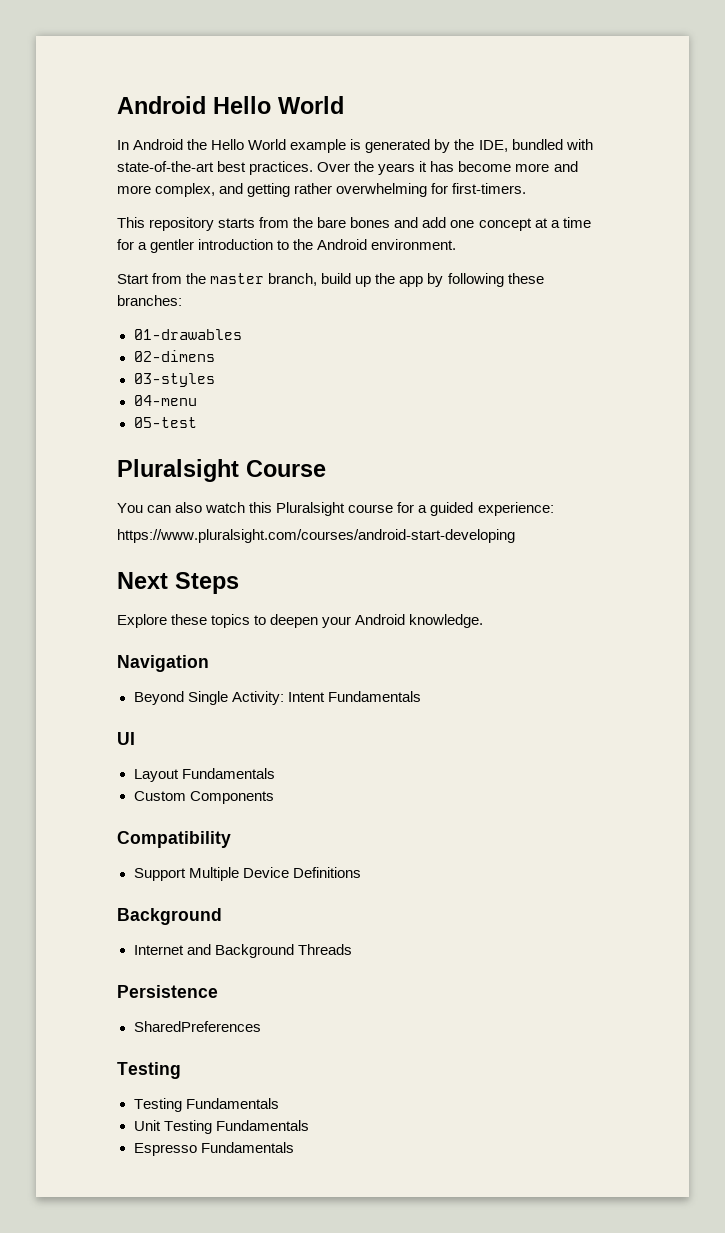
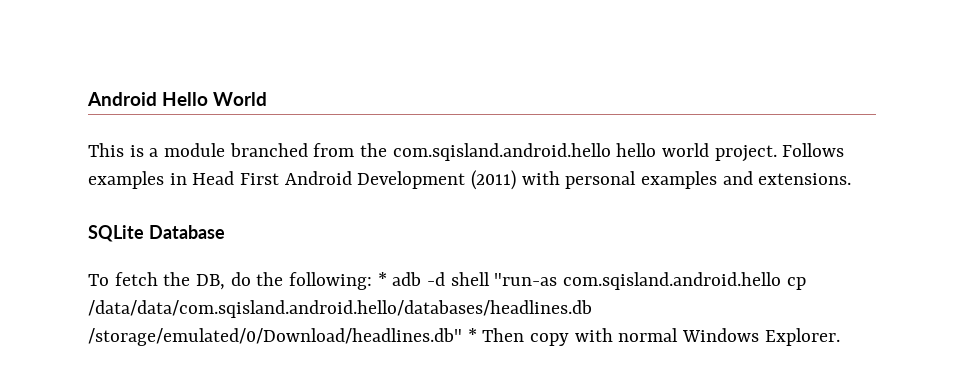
- In Android the Hello World example is generated by the IDE, bundled with state-of-the-art best practices. Over the years it has become more and more complex, and getting rather overwhelming for first-timers.
- This repository starts from the bare bones and add one concept at a time for a gentler introduction to the Android environment.
- Start from the master branch, build up the app by following these branches:
- 01-drawables
- 02-dimens
- 03-styles
- 04-menu
- 05-test
- Pluralsight Course
- You can also watch this Pluralsight course for a guided experience:
- https://www.pluralsight.com/courses/android-start-developing
- Next Steps
- Explore these topics to deepen your Android knowledge.
- Navigation
- Beyond Single Activity: Intent Fundamentals
- UI
- Layout Fundamentals
- Custom Components
- Compatibility
- Support Multiple Device Definitions
- Background
- Internet and Background Threads
- Persistence
- SharedPreferences
- Testing
- Testing Fundamentals
- Unit Testing Fundamentals
- Espresso Fundamentals
+ This is a module branched from the com.sqisland.android.hello hello world project. Follows examples in Head First Android Development (2011) with personal examples and extensions.
+ SQLite Database
+ To fetch the DB, do the following: * adb -d shell "run-as com.sqisland.android.hello cp /data/data/com.sqisland.android.hello/databases/headlines.db /storage/emulated/0/Download/headlines.db" * Then copy with normal Windows Explorer.

